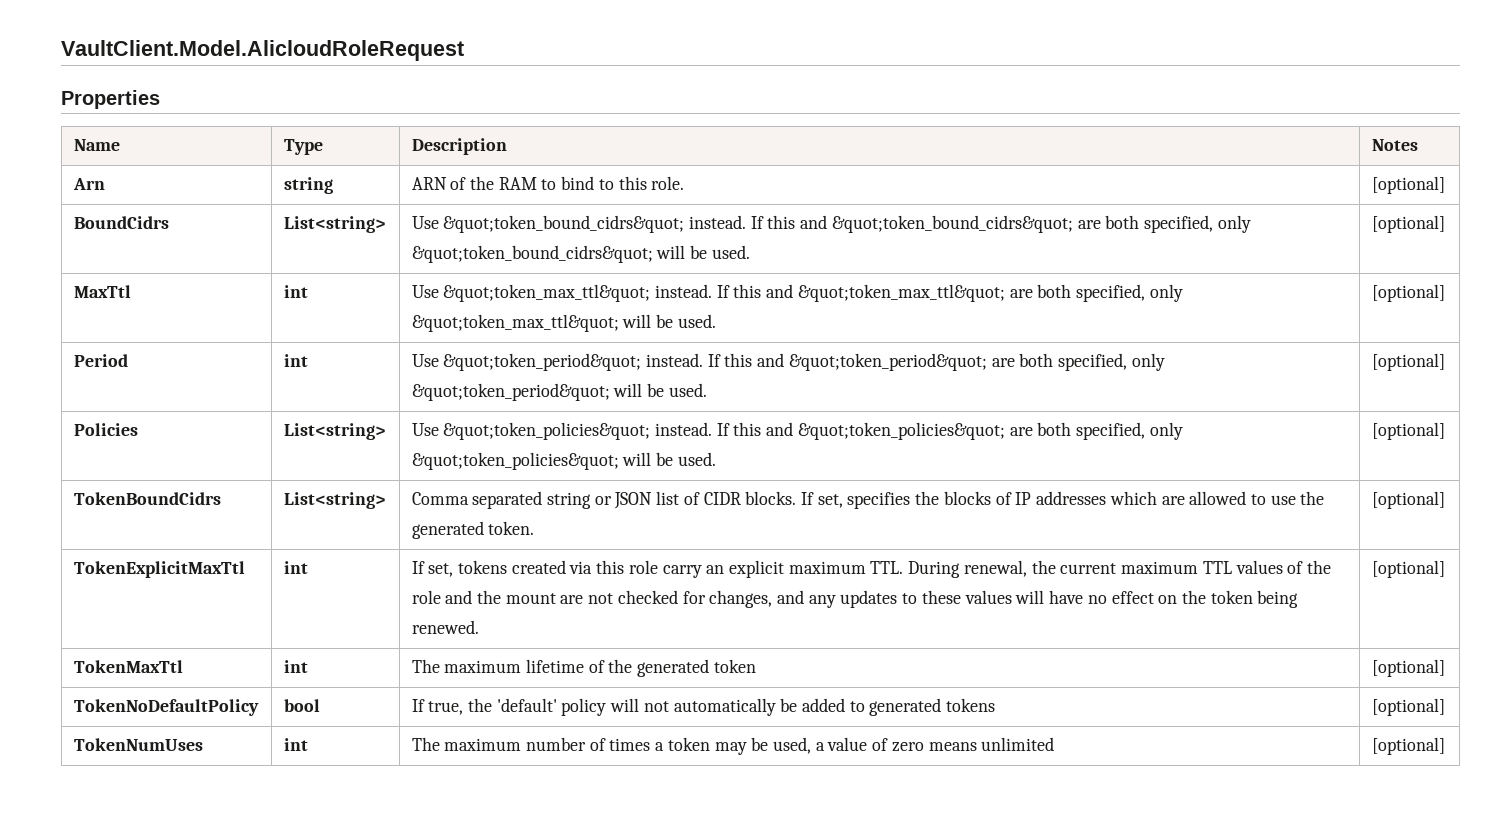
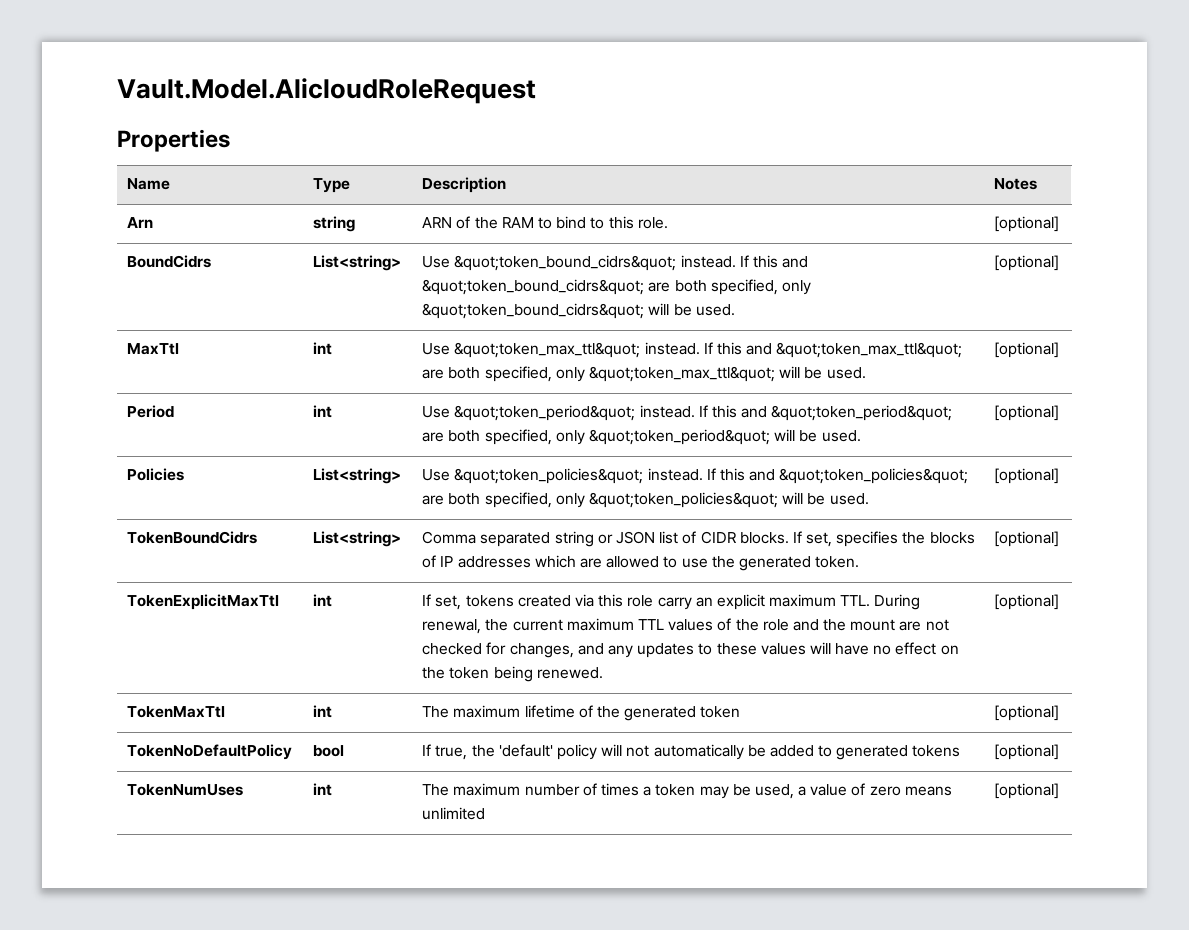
- VaultClient.Model.AlicloudRoleRequest
+ Vault.Model.AlicloudRoleRequest

